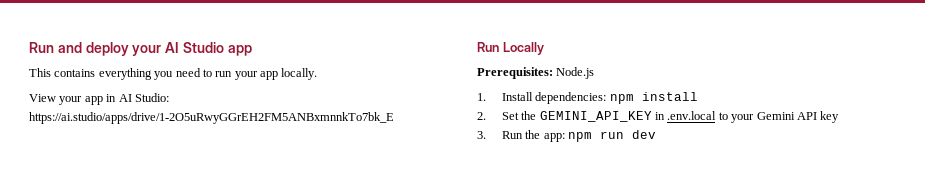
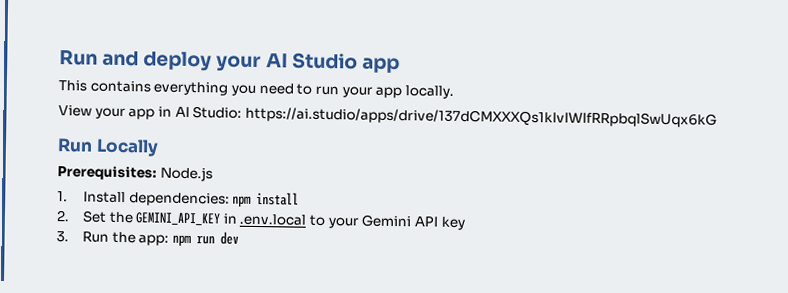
- View your app in AI Studio: https://ai.studio/apps/drive/1-2O5uRwyGGrEH2FM5ANBxmnnkTo7bk_E
+ View your app in AI Studio: https://ai.studio/apps/drive/137dCMXXXQs1kIvIWIfRRpbqlSwUqx6kG

